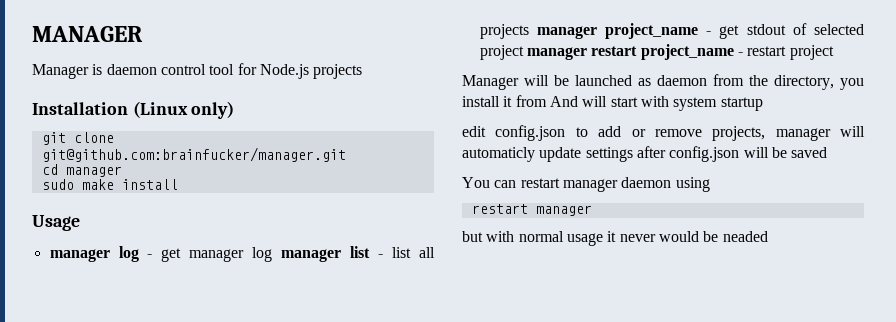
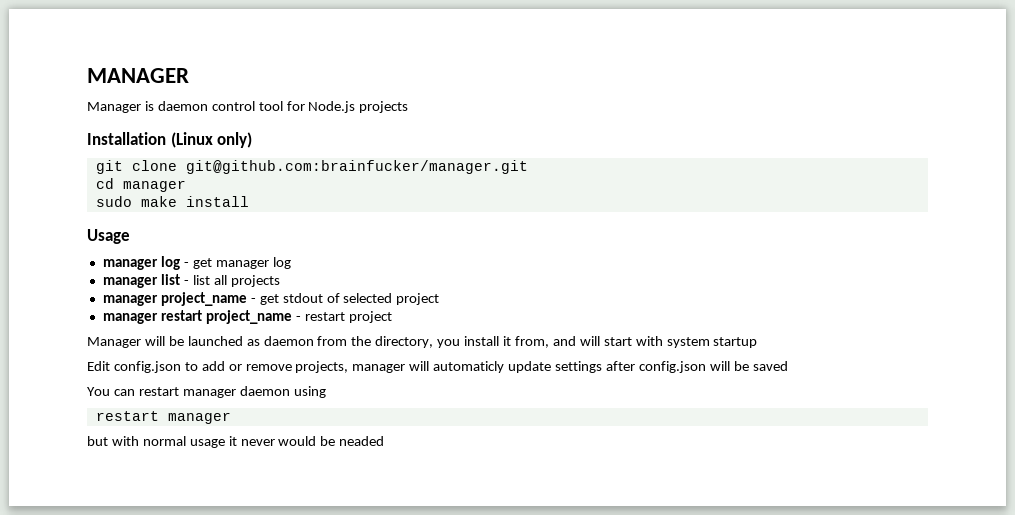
- manager log - get manager log manager list - list all projects manager project_name - get stdout of selected project manager restart project_name - restart project
+ manager log - get manager log
+ manager list - list all projects
+ manager project_name - get stdout of selected project
+ manager restart project_name - restart project
- Manager will be launched as daemon from the directory, you install it from And will start with system startup
+ Manager will be launched as daemon from the directory, you install it from, and will start with system startup
- edit config.json to add or remove projects, manager will automaticly update settings after config.json will be saved
+ Edit config.json to add or remove projects, manager will automaticly update settings after config.json will be saved

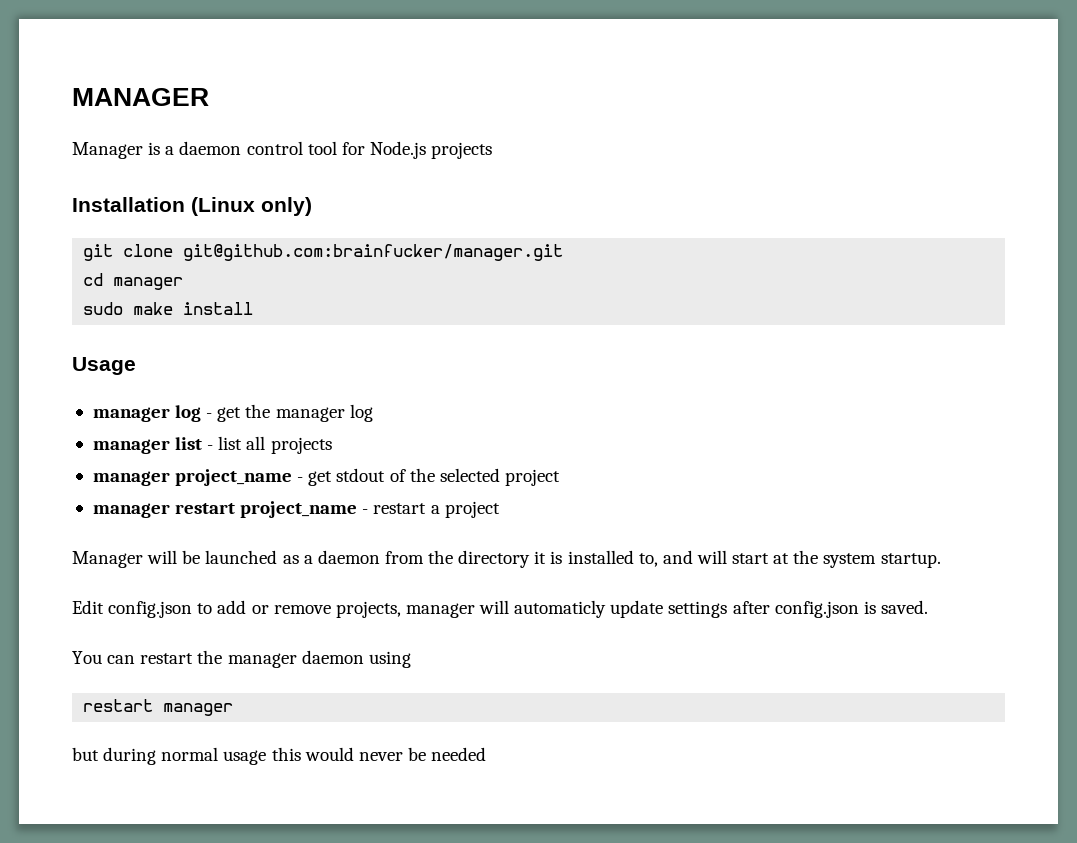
- Manager is daemon control tool for Node.js projects
+ Manager is a daemon control tool for Node.js projects
- manager log - get manager log
+ manager log - get the manager log
- manager project_name - get stdout of selected project
+ manager project_name - get stdout of the selected project
- manager restart project_name - restart project
+ manager restart project_name - restart a project
- Manager will be launched as daemon from the directory, you install it from, and will start with system startup
+ Manager will be launched as a daemon from the directory it is installed to, and will start at the system startup.
- Edit config.json to add or remove projects, manager will automaticly update settings after config.json will be saved
+ Edit config.json to add or remove projects, manager will automaticly update settings after config.json is saved.
- You can restart manager daemon using
+ You can restart the manager daemon using
- but with normal usage it never would be neaded
+ but during normal usage this would never be needed

